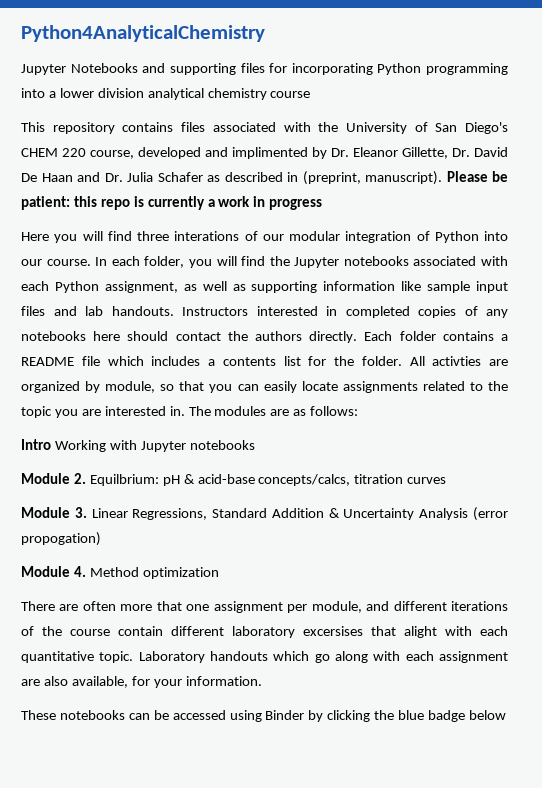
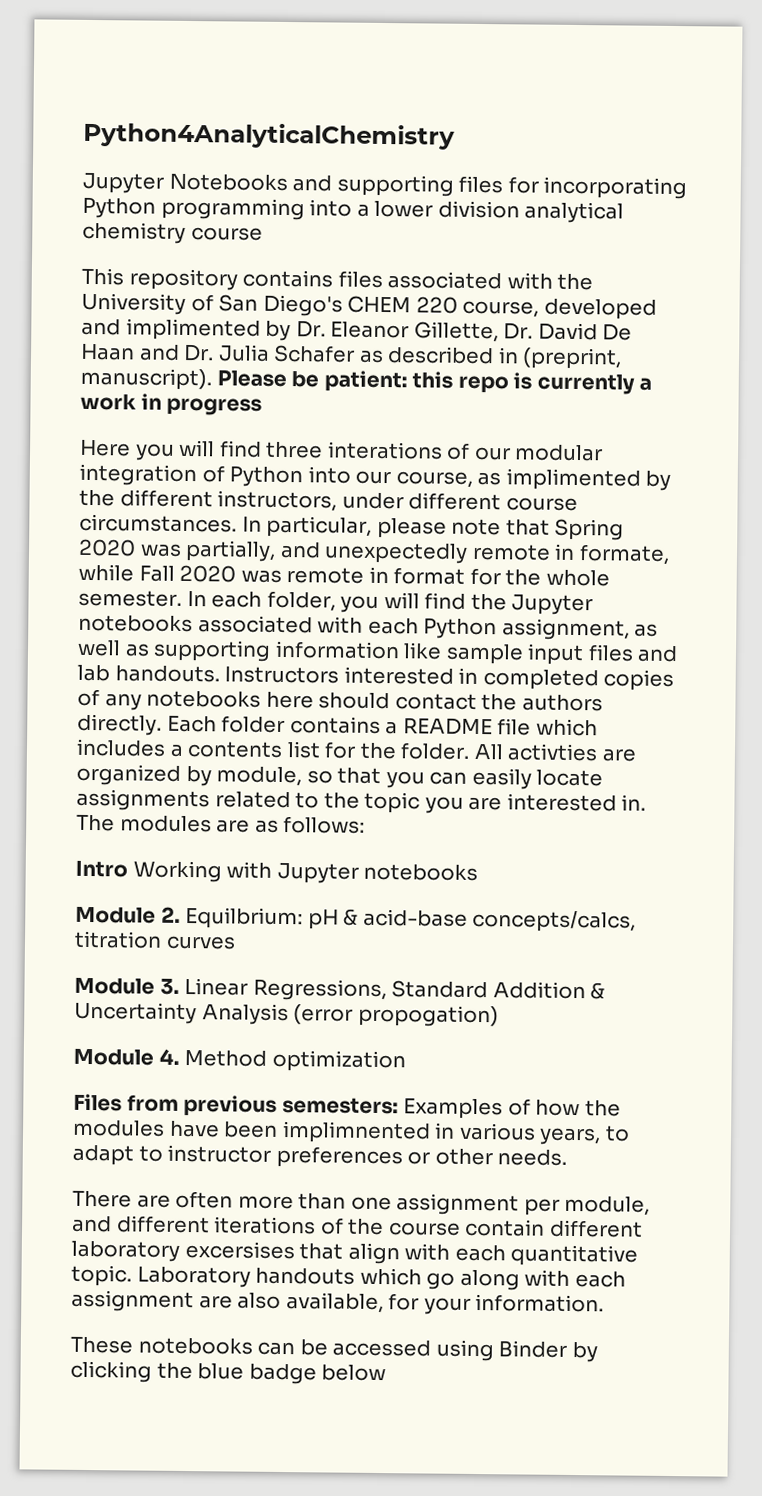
- Here you will find three interations of our modular integration of Python into our course.
+ Here you will find three interations of our modular integration of Python into our course, as implimented by the different instructors, under different course circumstances. In particular, please note that Spring 2020 was partially, and unexpectedly remote in formate, while Fall 2020 was remote in format for the whole semester.
+ Files from previous semesters: Examples of how the modules have been implimnented in various years, to adapt to instructor preferences or other needs.
- There are often more that one assignment per module, and different iterations of the course contain different laboratory excersises that alight with each quantitative topic.
+ There are often more than one assignment per module, and different iterations of the course contain different laboratory excersises that align with each quantitative topic.

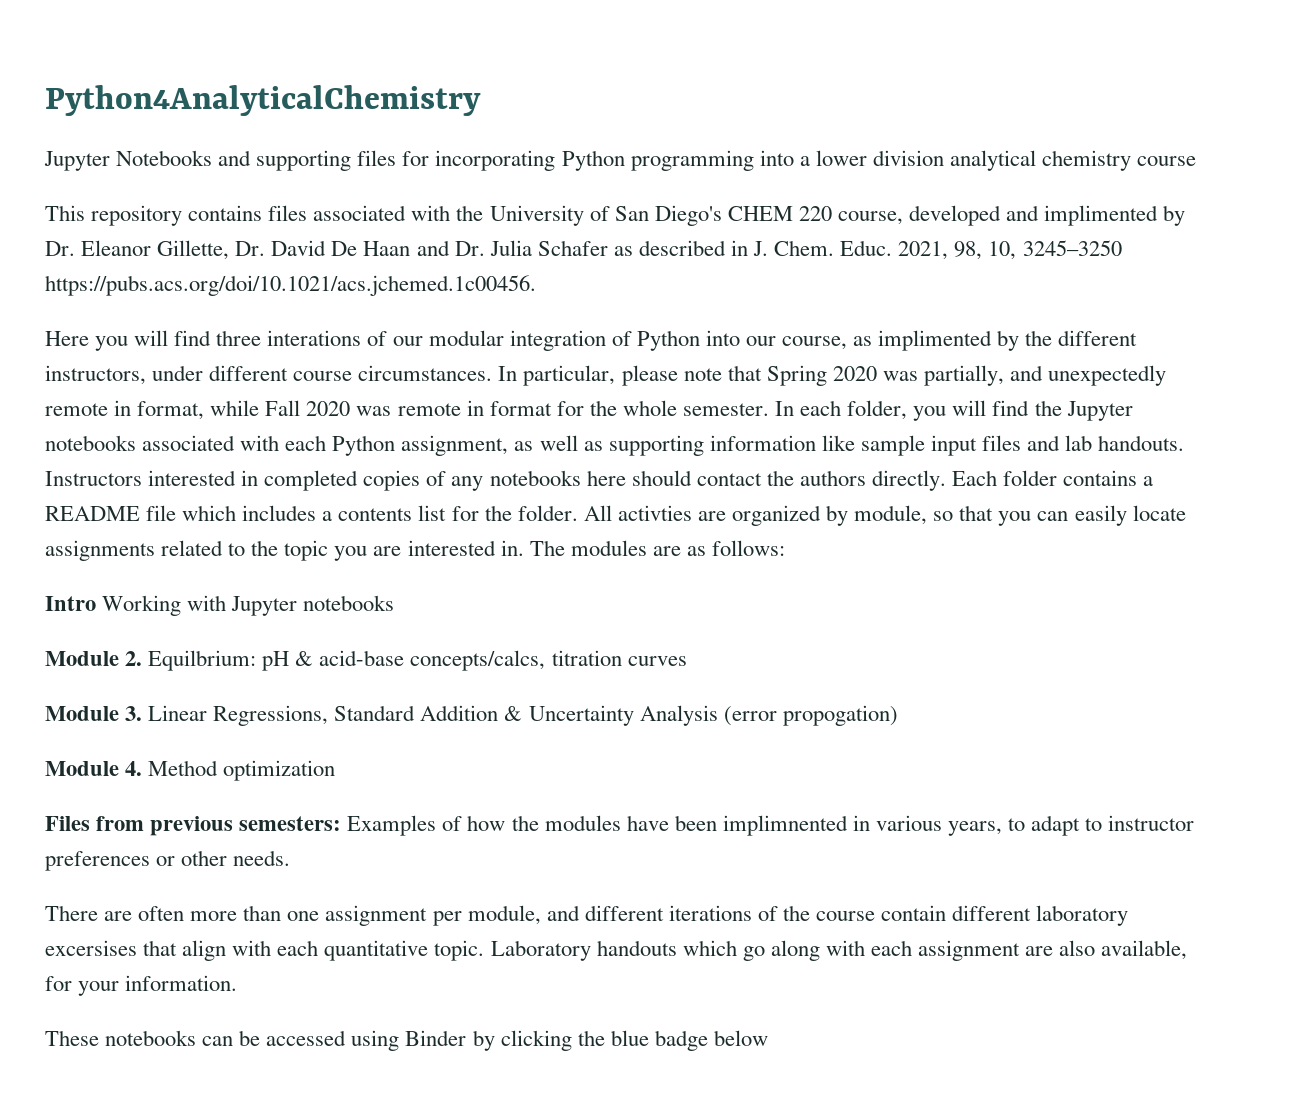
- This repository contains files associated with the University of San Diego's CHEM 220 course, developed and implimented by Dr. Eleanor Gillette, Dr. David De Haan and Dr. Julia Schafer as described in (preprint, manuscript). Please be patient: this repo is currently a work in progress
+ This repository contains files associated with the University of San Diego's CHEM 220 course, developed and implimented by Dr. Eleanor Gillette, Dr. David De Haan and Dr. Julia Schafer as described in J. Chem. Educ. 2021, 98, 10, 3245–3250 https://pubs.acs.org/doi/10.1021/acs.jchemed.1c00456.
- In particular, please note that Spring 2020 was partially, and unexpectedly remote in formate, while Fall 2020 was remote in format for the whole semester.
+ In particular, please note that Spring 2020 was partially, and unexpectedly remote in format, while Fall 2020 was remote in format for the whole semester.

